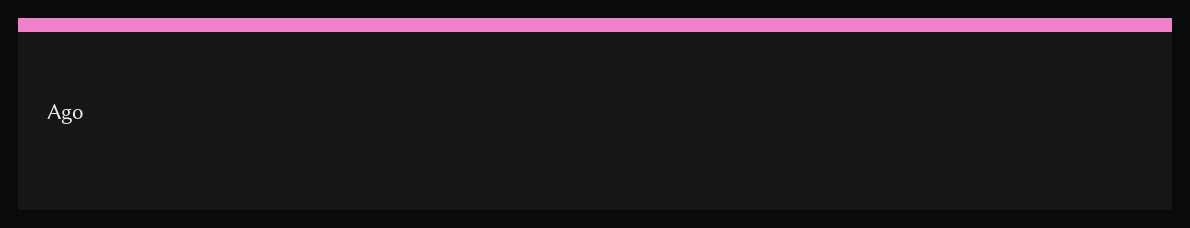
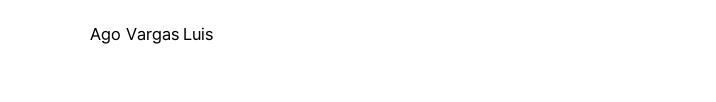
- Ago
+ Ago Vargas Luis

